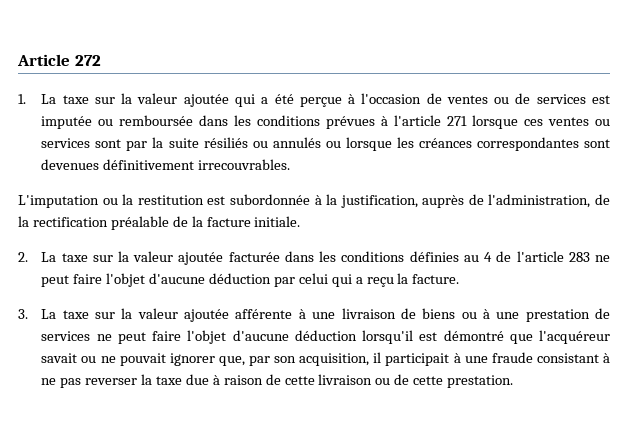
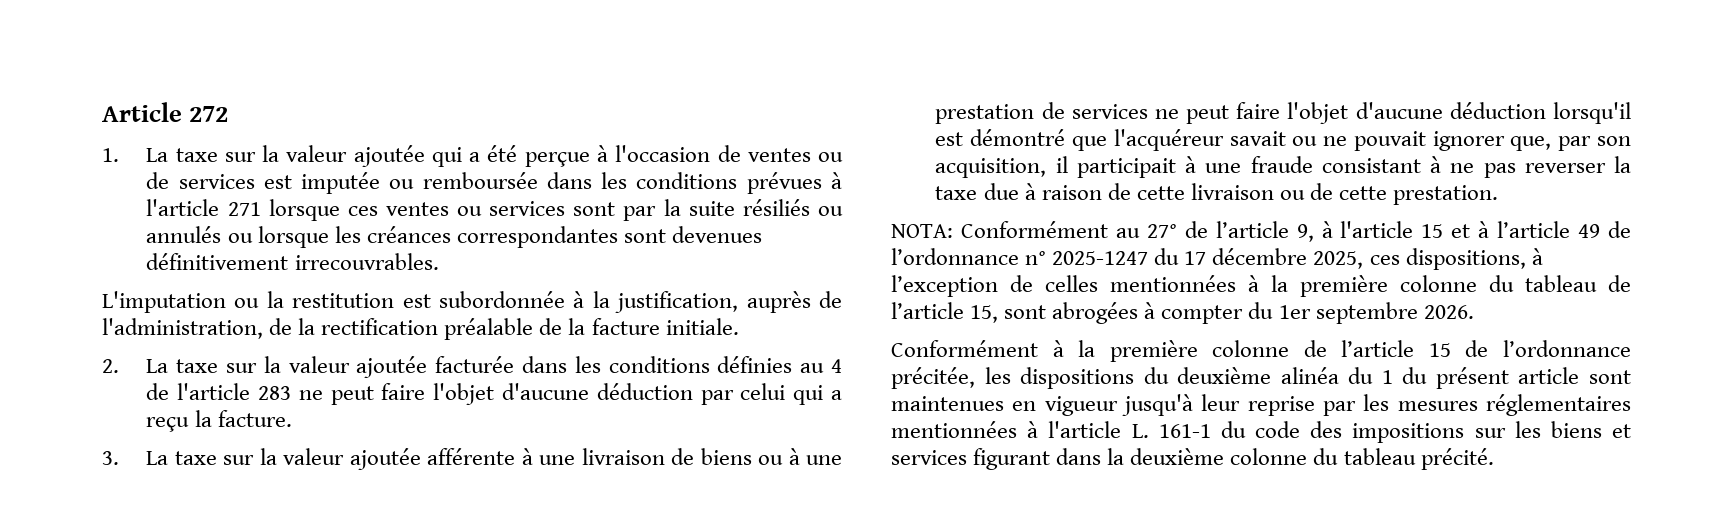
+ NOTA: Conformément au 27° de l’article 9, à l'article 15 et à l’article 49 de l’ordonnance n° 2025-1247 du 17 décembre 2025, ces dispositions, à l’exception de celles mentionnées à la première colonne du tableau de l’article 15, sont abrogées à compter du 1er septembre 2026.
+ Conformément à la première colonne de l’article 15 de l’ordonnance précitée, les dispositions du deuxième alinéa du 1 du présent article sont maintenues en vigueur jusqu'à leur reprise par les mesures réglementaires mentionnées à l'article L. 161-1 du code des impositions sur les biens et services figurant dans la deuxième colonne du tableau précité.

